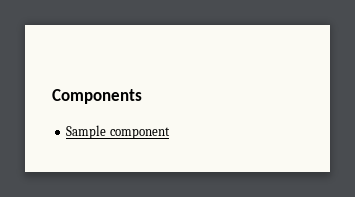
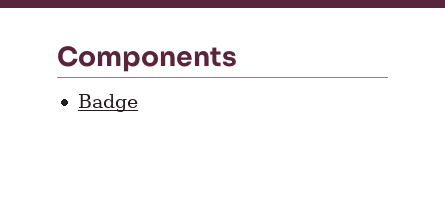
- Sample component
+ Badge

